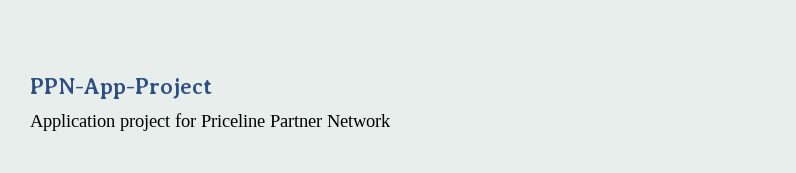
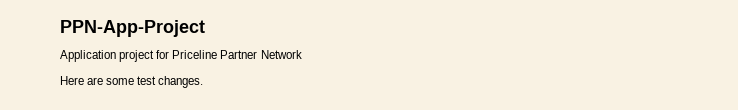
+ Here are some test changes.

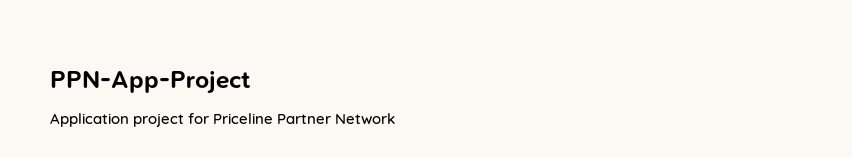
- Here are some test changes.

